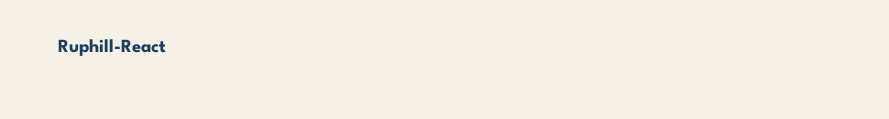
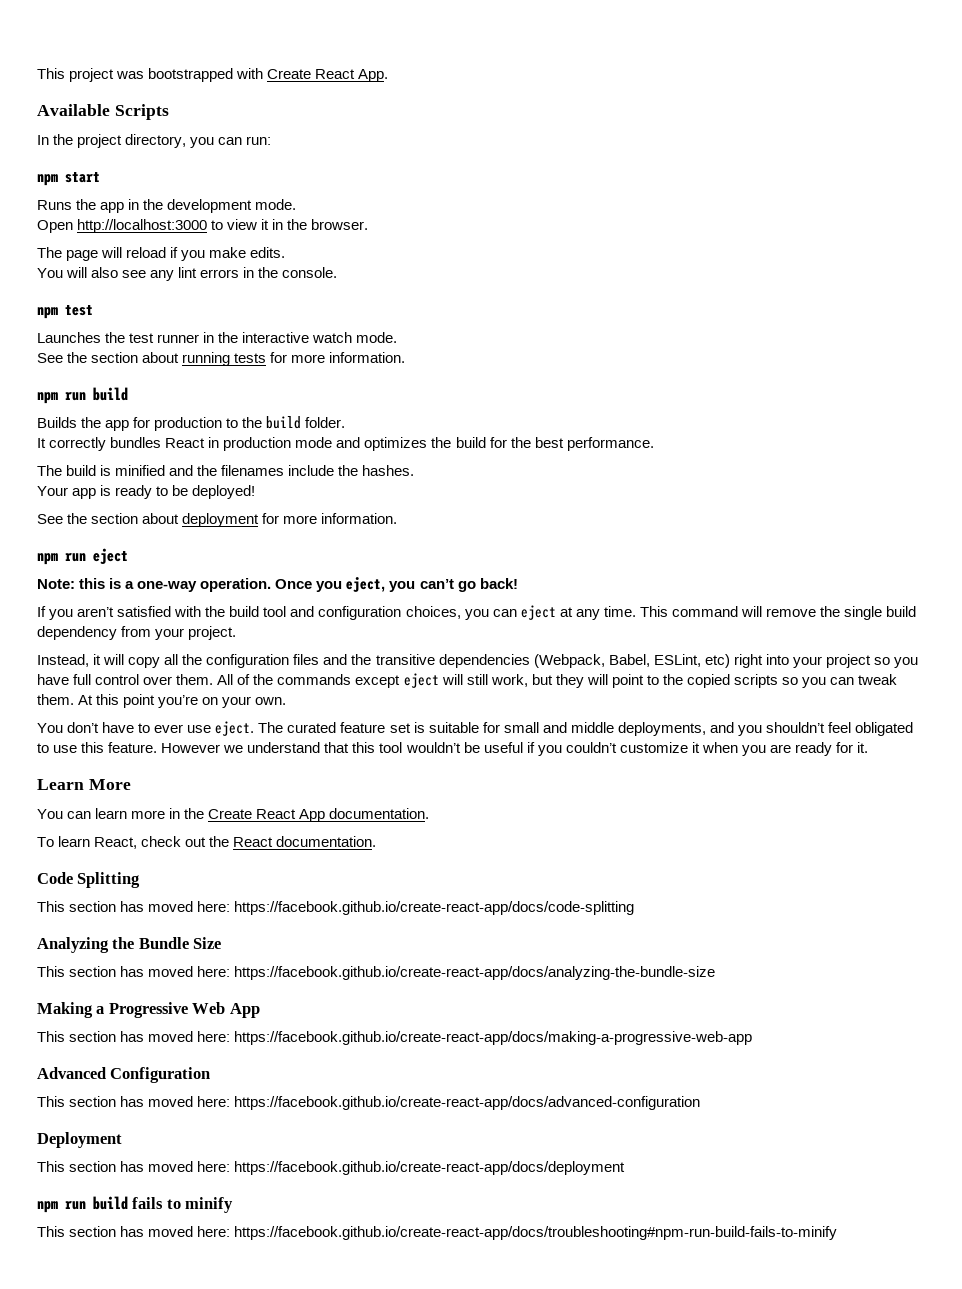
- Ruphill-React
+ This project was bootstrapped with Create React App.
+ Available Scripts
+ In the project directory, you can run:
+ npm start
+ Runs the app in the development mode.
+ Open http://localhost:3000 to view it in the browser.
+ The page will reload if you make edits.
+ You will also see any lint errors in the console.
+ npm test
+ Launches the test runner in the interactive watch mode.
+ See the section about running tests for more information.
+ npm run build
+ Builds the app for production to the build folder.
+ It correctly bundles React in production mode and optimizes the build for the best performance.
+ The build is minified and the filenames include the hashes.
+ Your app is ready to be deployed!
+ See the section about deployment for more information.
+ npm run eject
+ Note: this is a one-way operation. Once you eject, you can’t go back!
+ If you aren’t satisfied with the build tool and configuration choices, you can eject at any time. This command will remove the single build dependency from your project.
+ Instead, it will copy all the configuration files and the transitive dependencies (Webpack, Babel, ESLint, etc) right into your project so you have full control over them. All of the commands except eject will still work, but they will point to the copied scripts so you can tweak them. At this point you’re on your own.
+ You don’t have to ever use eject. The curated feature set is suitable for small and middle deployments, and you shouldn’t feel obligated to use this feature. However we understand that this tool wouldn’t be useful if you couldn’t customize it when you are ready for it.
+ Learn More
+ You can learn more in the Create React App documentation.
+ To learn React, check out the React documentation.
+ Code Splitting
+ This section has moved here: https://facebook.github.io/create-react-app/docs/code-splitting
+ Analyzing the Bundle Size
+ This section has moved here: https://facebook.github.io/create-react-app/docs/analyzing-the-bundle-size
+ Making a Progressive Web App
+ This section has moved here: https://facebook.github.io/create-react-app/docs/making-a-progressive-web-app
+ Advanced Configuration
+ This section has moved here: https://facebook.github.io/create-react-app/docs/advanced-configuration
+ Deployment
+ This section has moved here: https://facebook.github.io/create-react-app/docs/deployment
+ npm run build fails to minify
+ This section has moved here: https://facebook.github.io/create-react-app/docs/troubleshooting#npm-run-build-fails-to-minify

